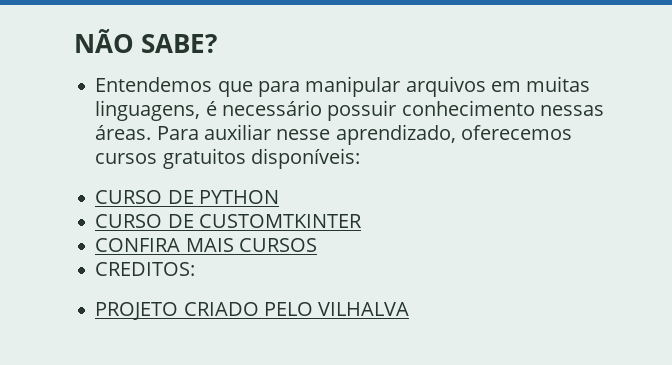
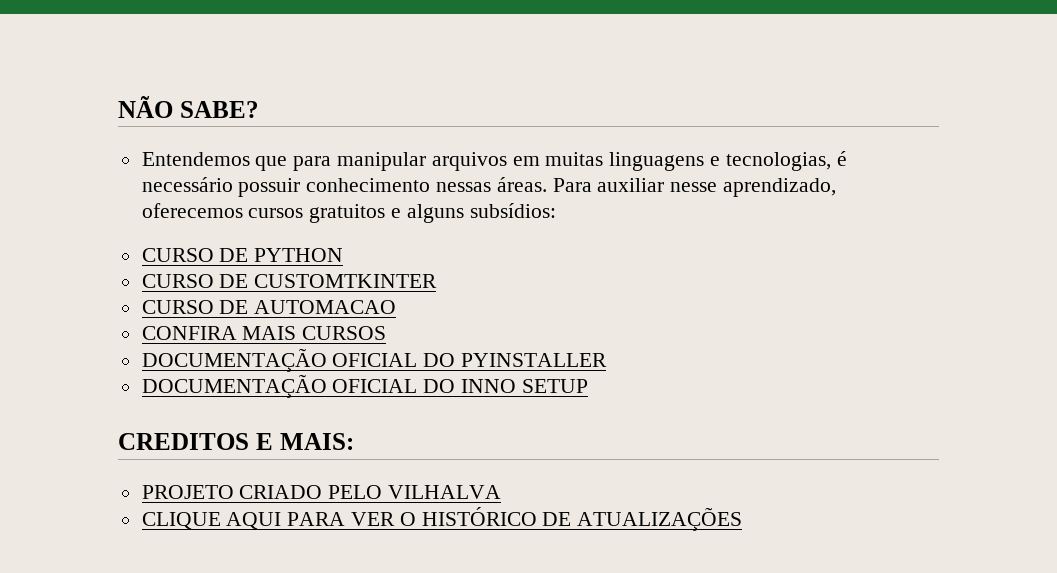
- Entendemos que para manipular arquivos em muitas linguagens, é necessário possuir conhecimento nessas áreas.
+ Entendemos que para manipular arquivos em muitas linguagens e tecnologias, é necessário possuir conhecimento nessas áreas.
- Para auxiliar nesse aprendizado, oferecemos cursos gratuitos disponíveis:
+ Para auxiliar nesse aprendizado, oferecemos cursos gratuitos e alguns subsídios:
+ CURSO DE AUTOMACAO
- CREDITOS:
+ DOCUMENTAÇÃO OFICIAL DO PYINSTALLER
+ DOCUMENTAÇÃO OFICIAL DO INNO SETUP
+ CREDITOS E MAIS:
  PROJETO CRIADO PELO VILHALVA
+ CLIQUE AQUI PARA VER O HISTÓRICO DE ATUALIZAÇÕES

